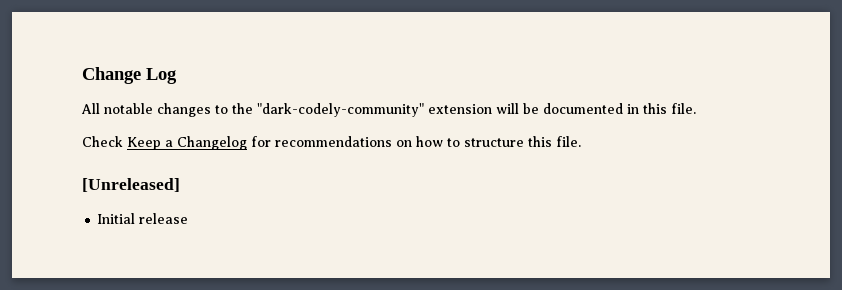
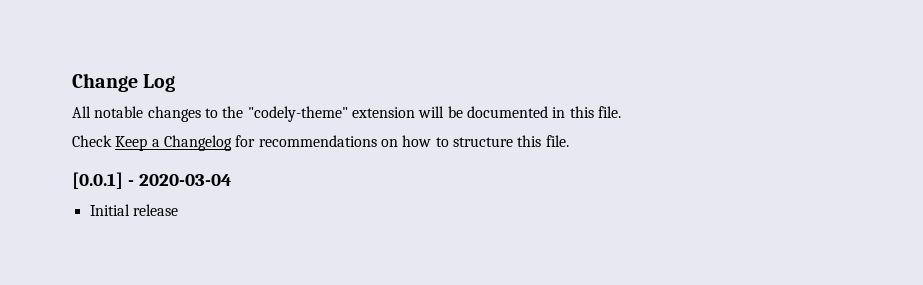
- All notable changes to the "dark-codely-community" extension will be documented in this file.
+ All notable changes to the "codely-theme" extension will be documented in this file.
- [Unreleased]
+ [0.0.1] - 2020-03-04

